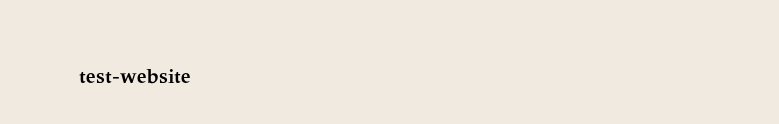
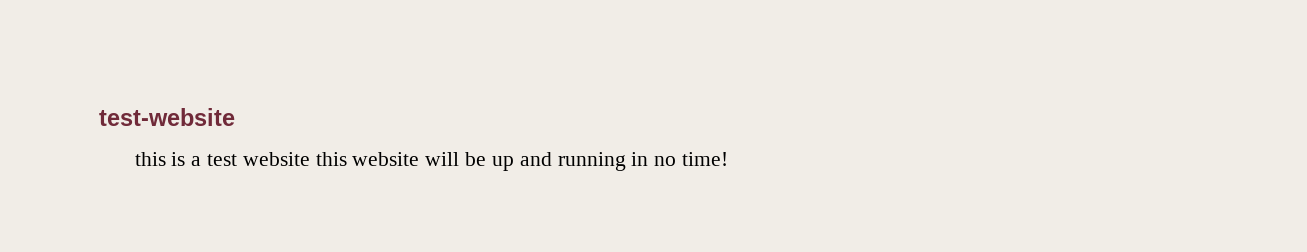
+ this is a test website this website will be up and running in no time!

